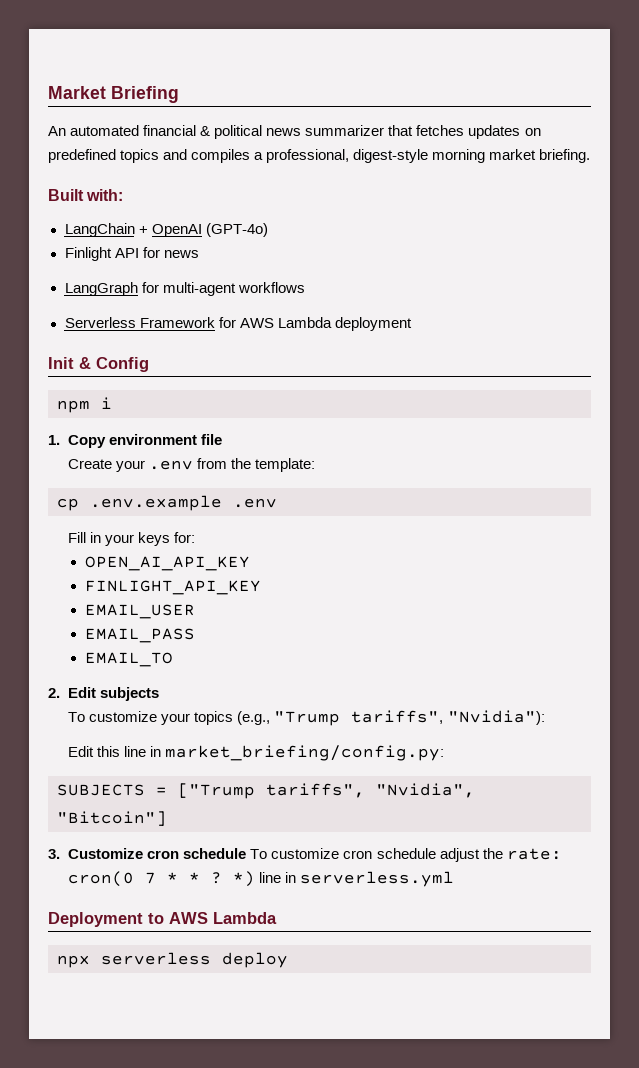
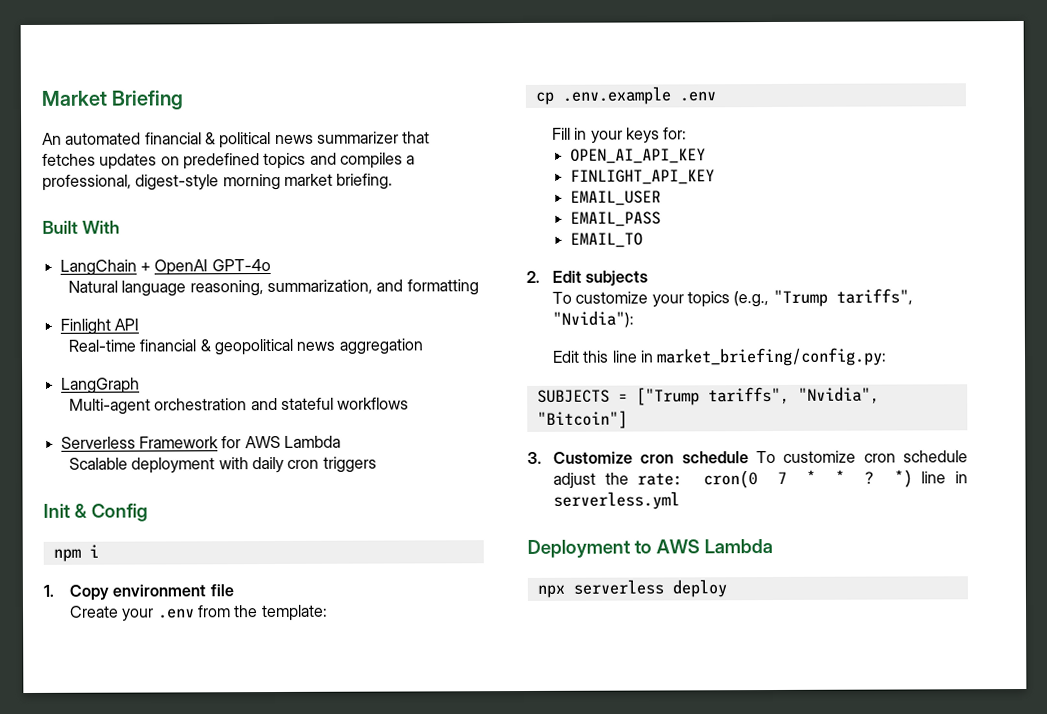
- Built with:
+ Built With
- LangChain + OpenAI (GPT-4o)
- Finlight API for news
+ LangChain + OpenAI GPT-4o
+ Natural language reasoning, summarization, and formatting
+ Finlight API
+ Real-time financial & geopolitical news aggregation
- LangGraph for multi-agent workflows
+ LangGraph
+ Multi-agent orchestration and stateful workflows
- Serverless Framework for AWS Lambda deployment
+ Serverless Framework for AWS Lambda
+ Scalable deployment with daily cron triggers

